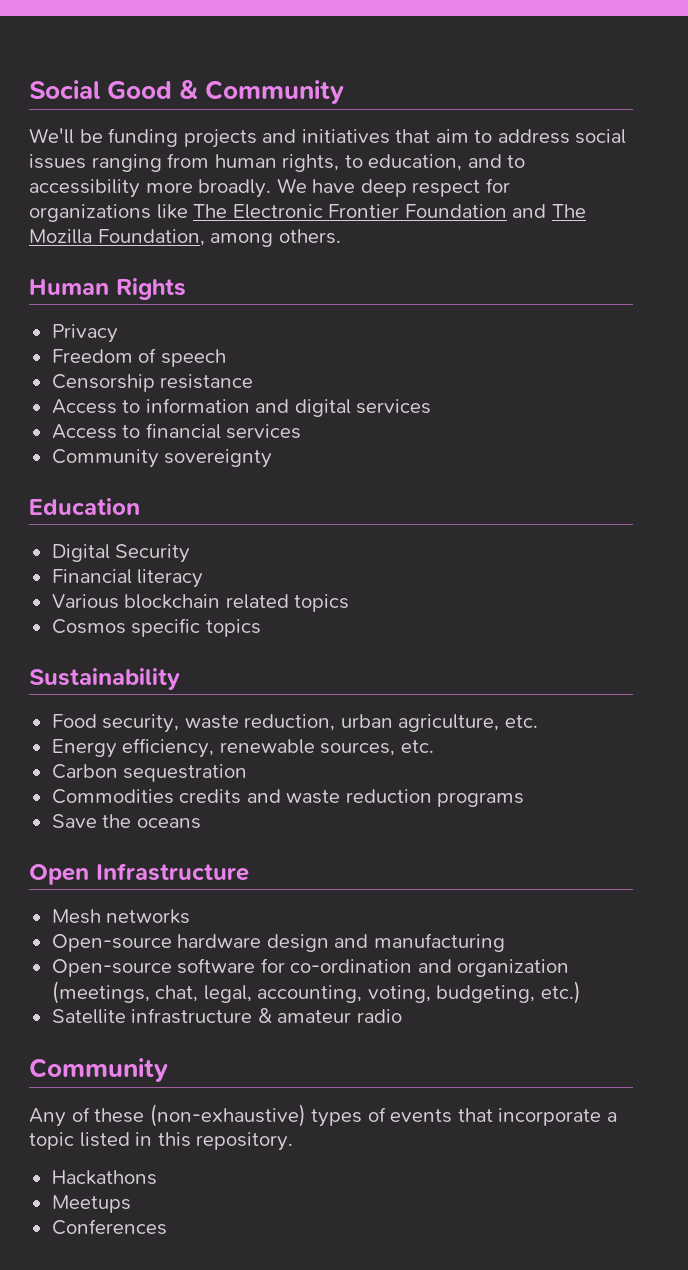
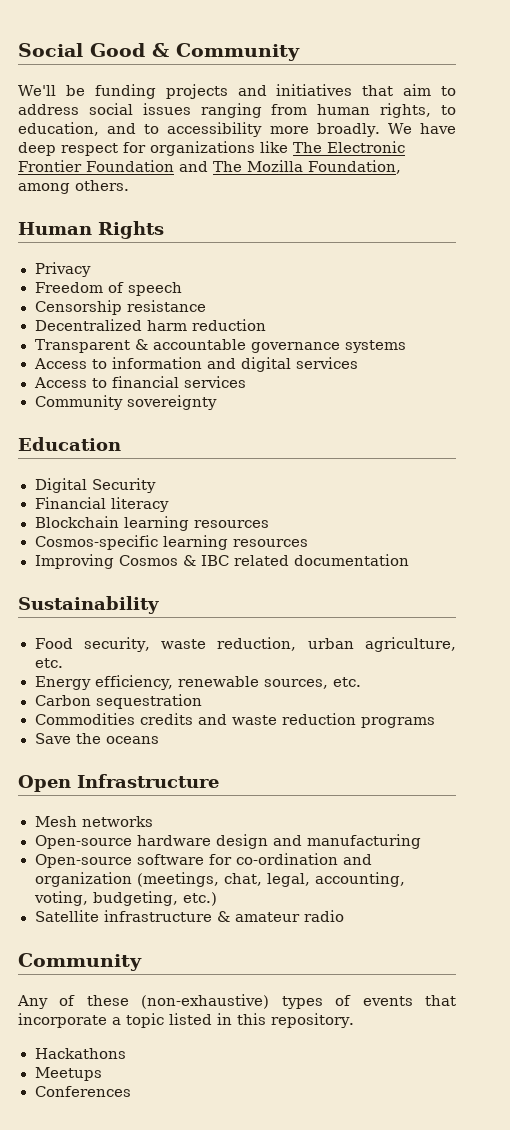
+ Decentralized harm reduction
+ Transparent & accountable governance systems
- Various blockchain related topics
- Cosmos specific topics
+ Blockchain learning resources
+ Cosmos-specific learning resources
+ Improving Cosmos & IBC related documentation

